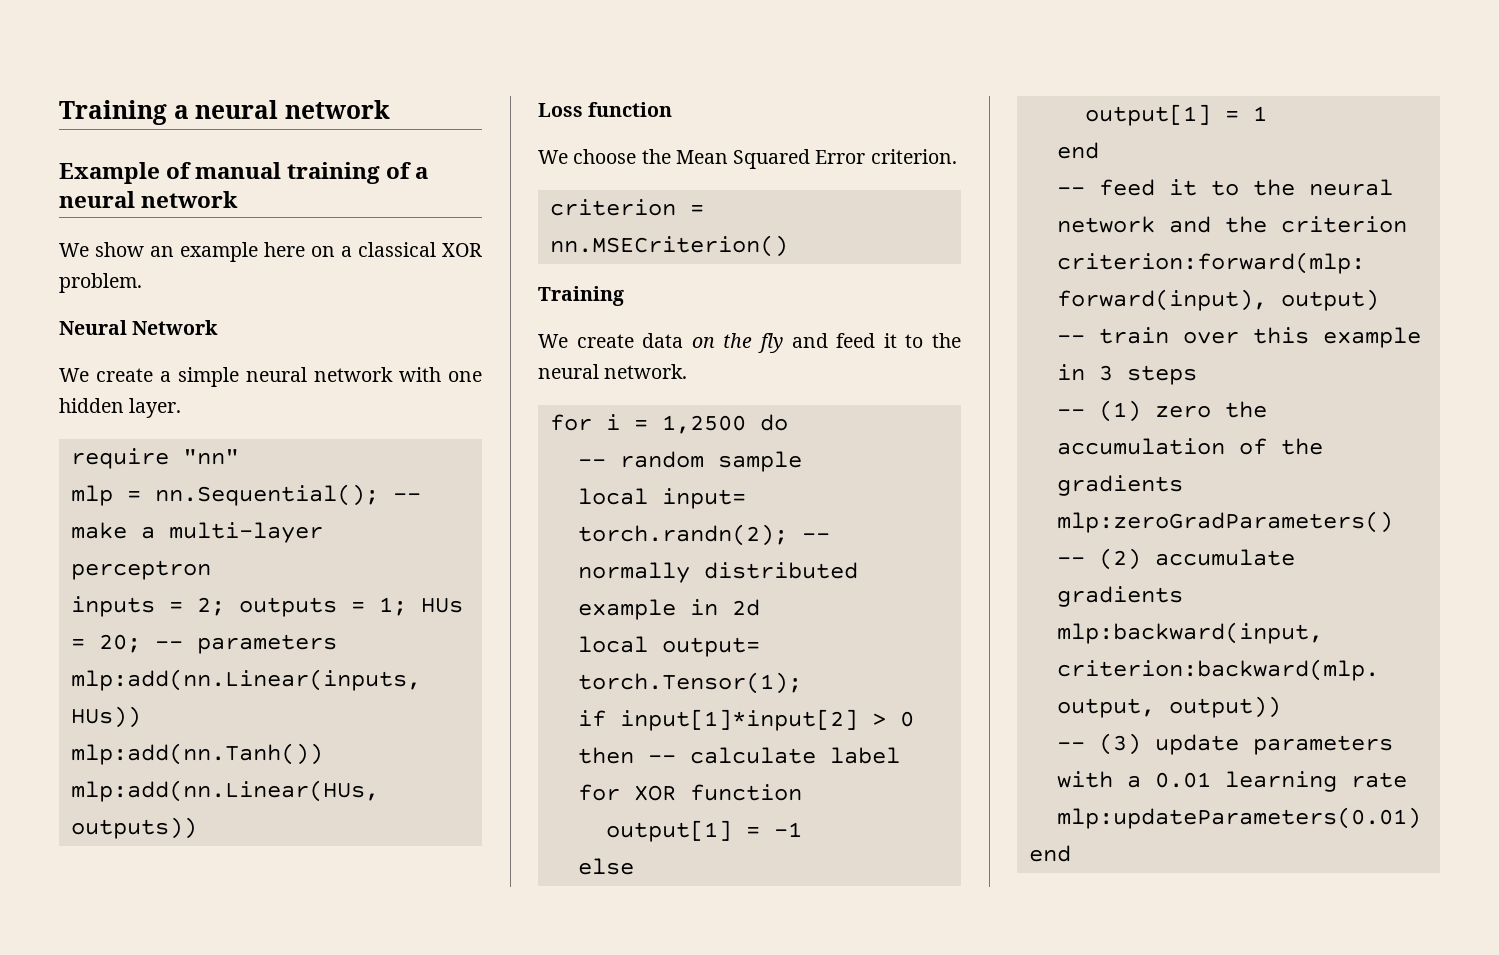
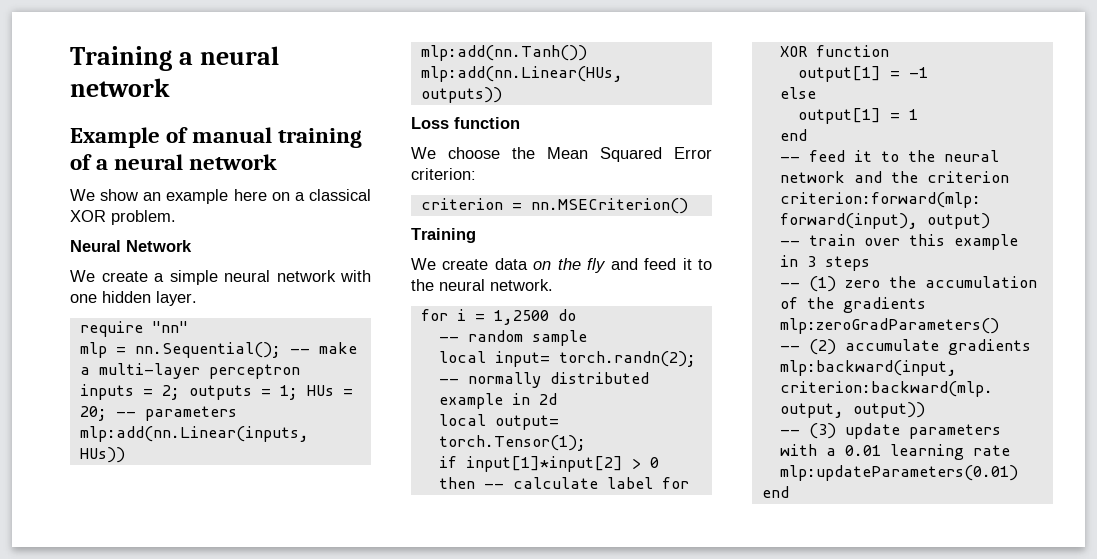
- We choose the Mean Squared Error criterion.
+ We choose the Mean Squared Error criterion:

